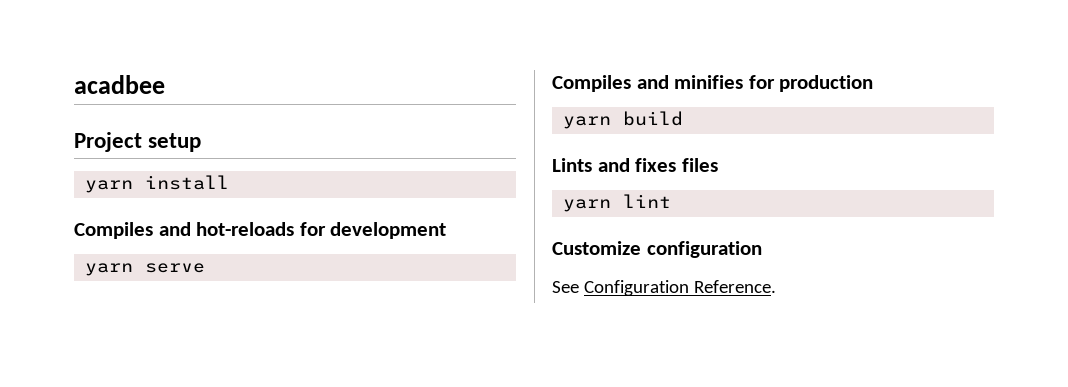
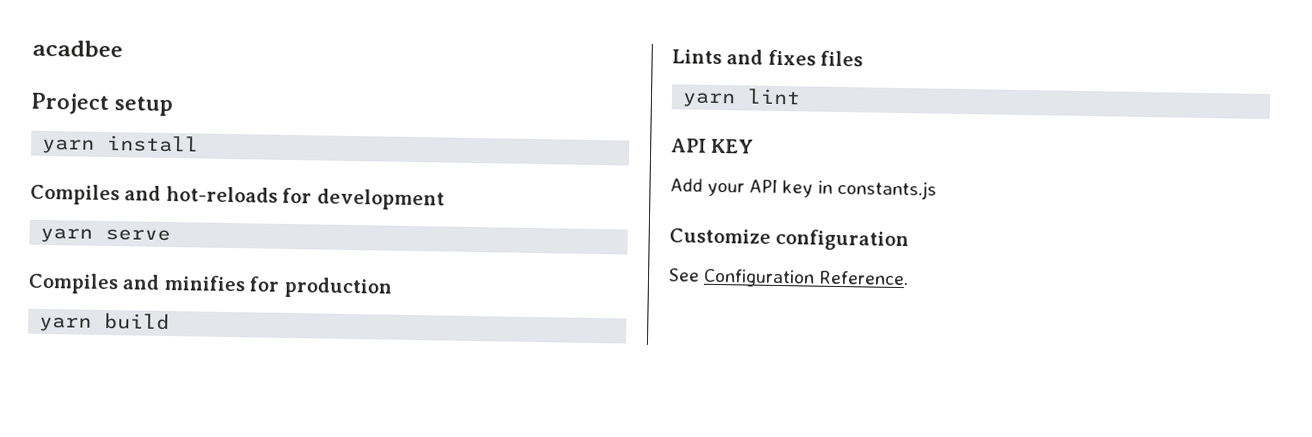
+ API KEY
+ Add your API key in constants.js

